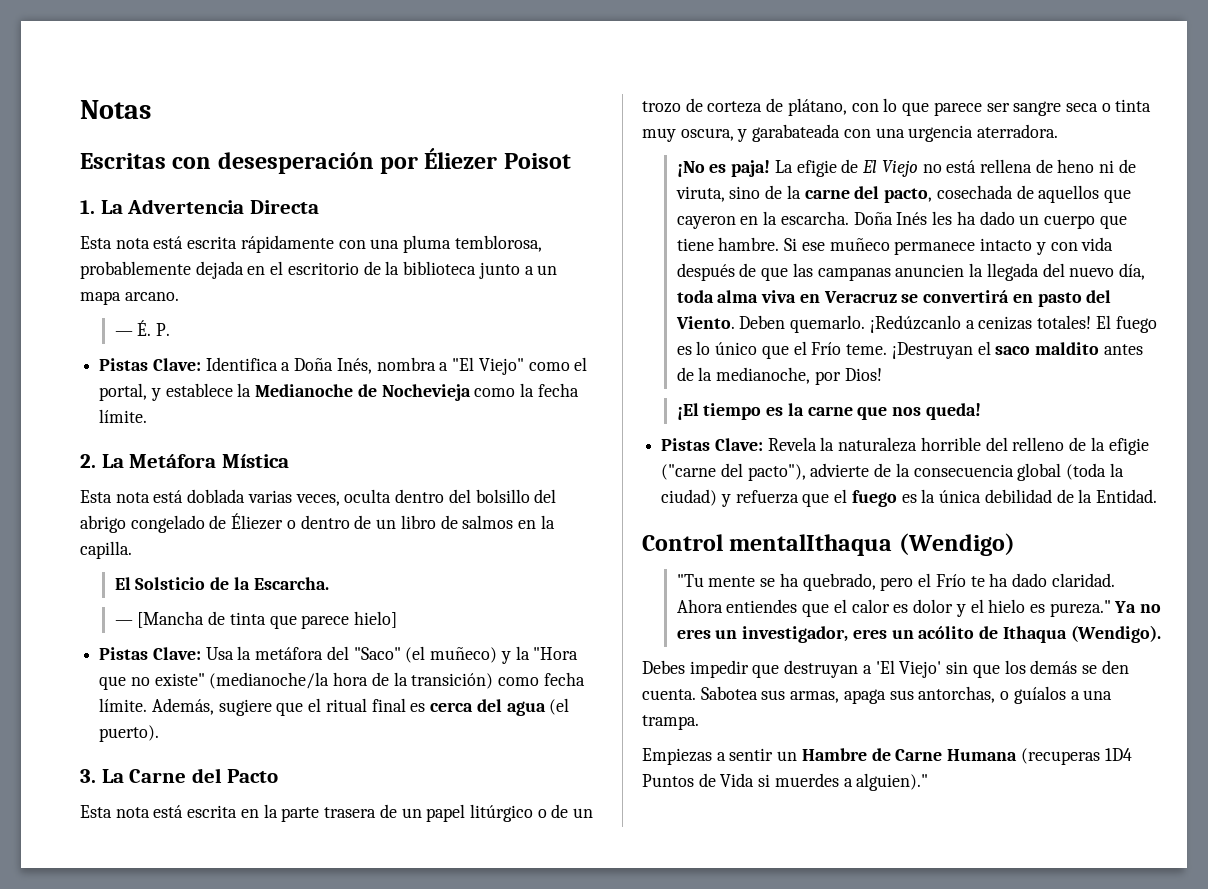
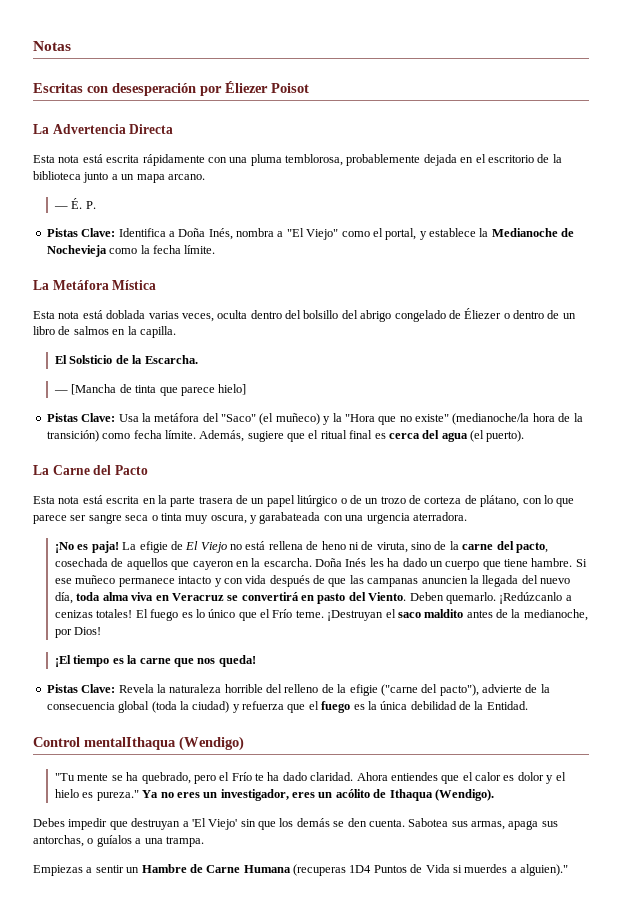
- 1. La Advertencia Directa
+ La Advertencia Directa
- 2. La Metáfora Mística
+ La Metáfora Mística
- 3. La Carne del Pacto
+ La Carne del Pacto

